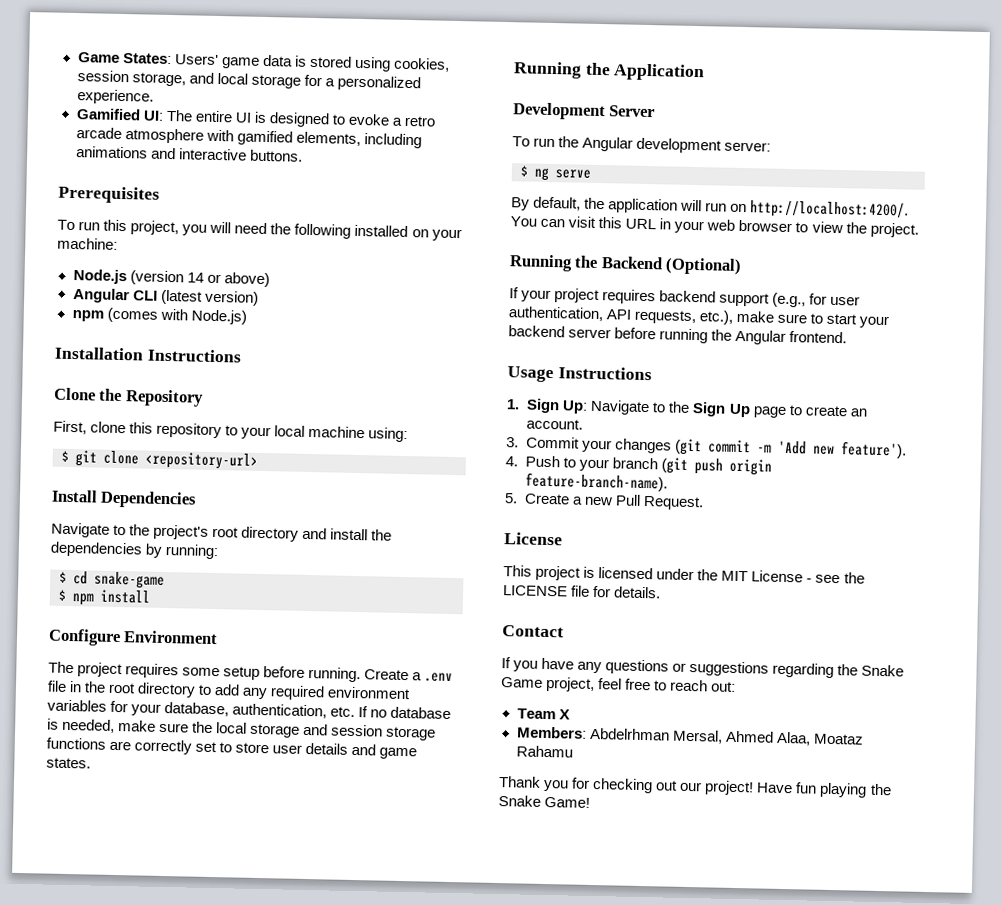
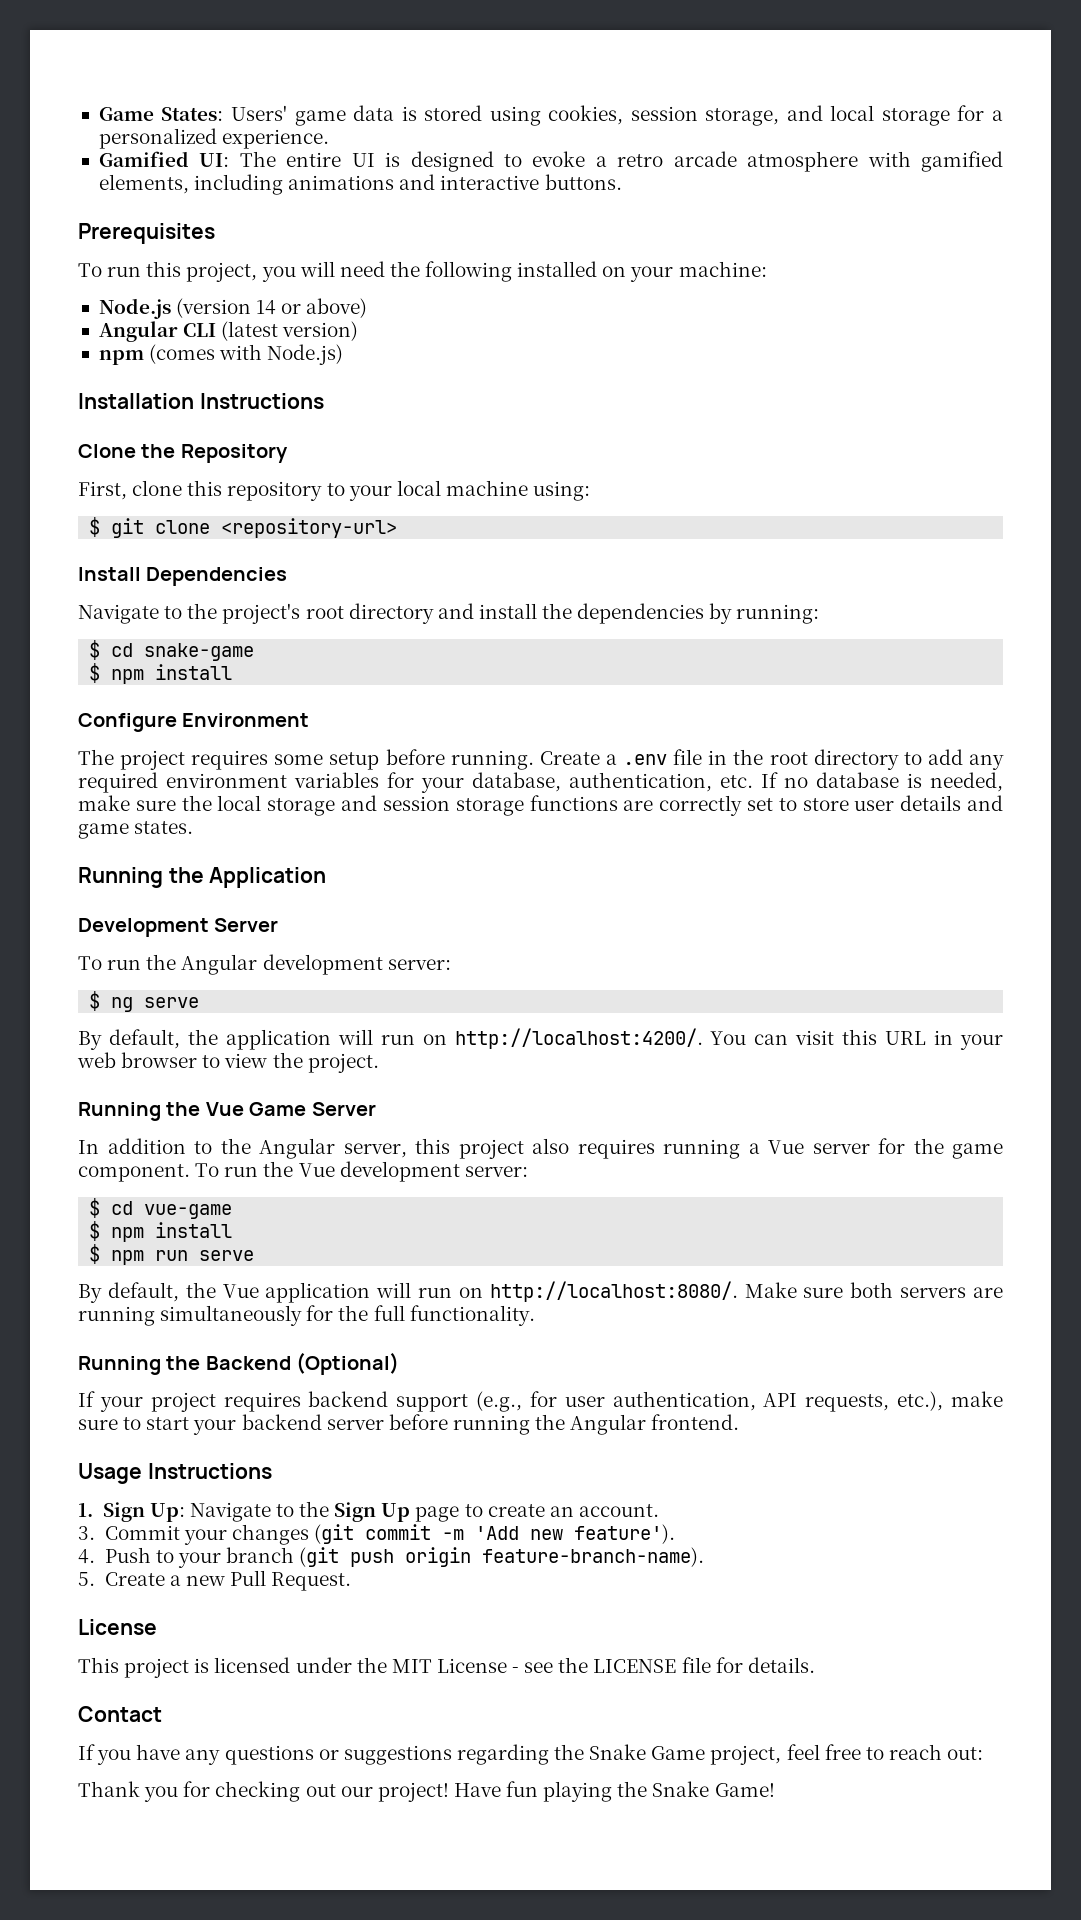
+ Running the Vue Game Server
+ In addition to the Angular server, this project also requires running a Vue server for the game component. To run the Vue development server:
+ $ cd vue-game
+ $ npm install
+ $ npm run serve
+ By default, the Vue application will run on http://localhost:8080/. Make sure both servers are running simultaneously for the full functionality.
- Team X
- Members: Abdelrhman Mersal, Ahmed Alaa, Moataz Rahamu

